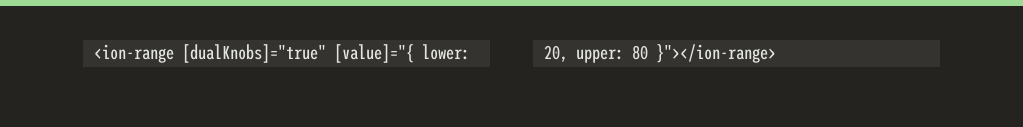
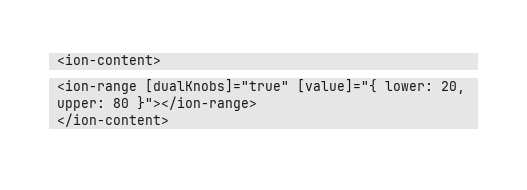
+ <ion-content>
+ </ion-content>

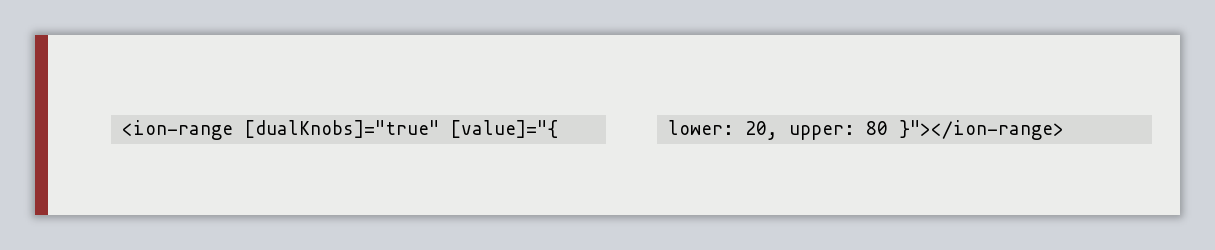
- <ion-content>
- </ion-content>

